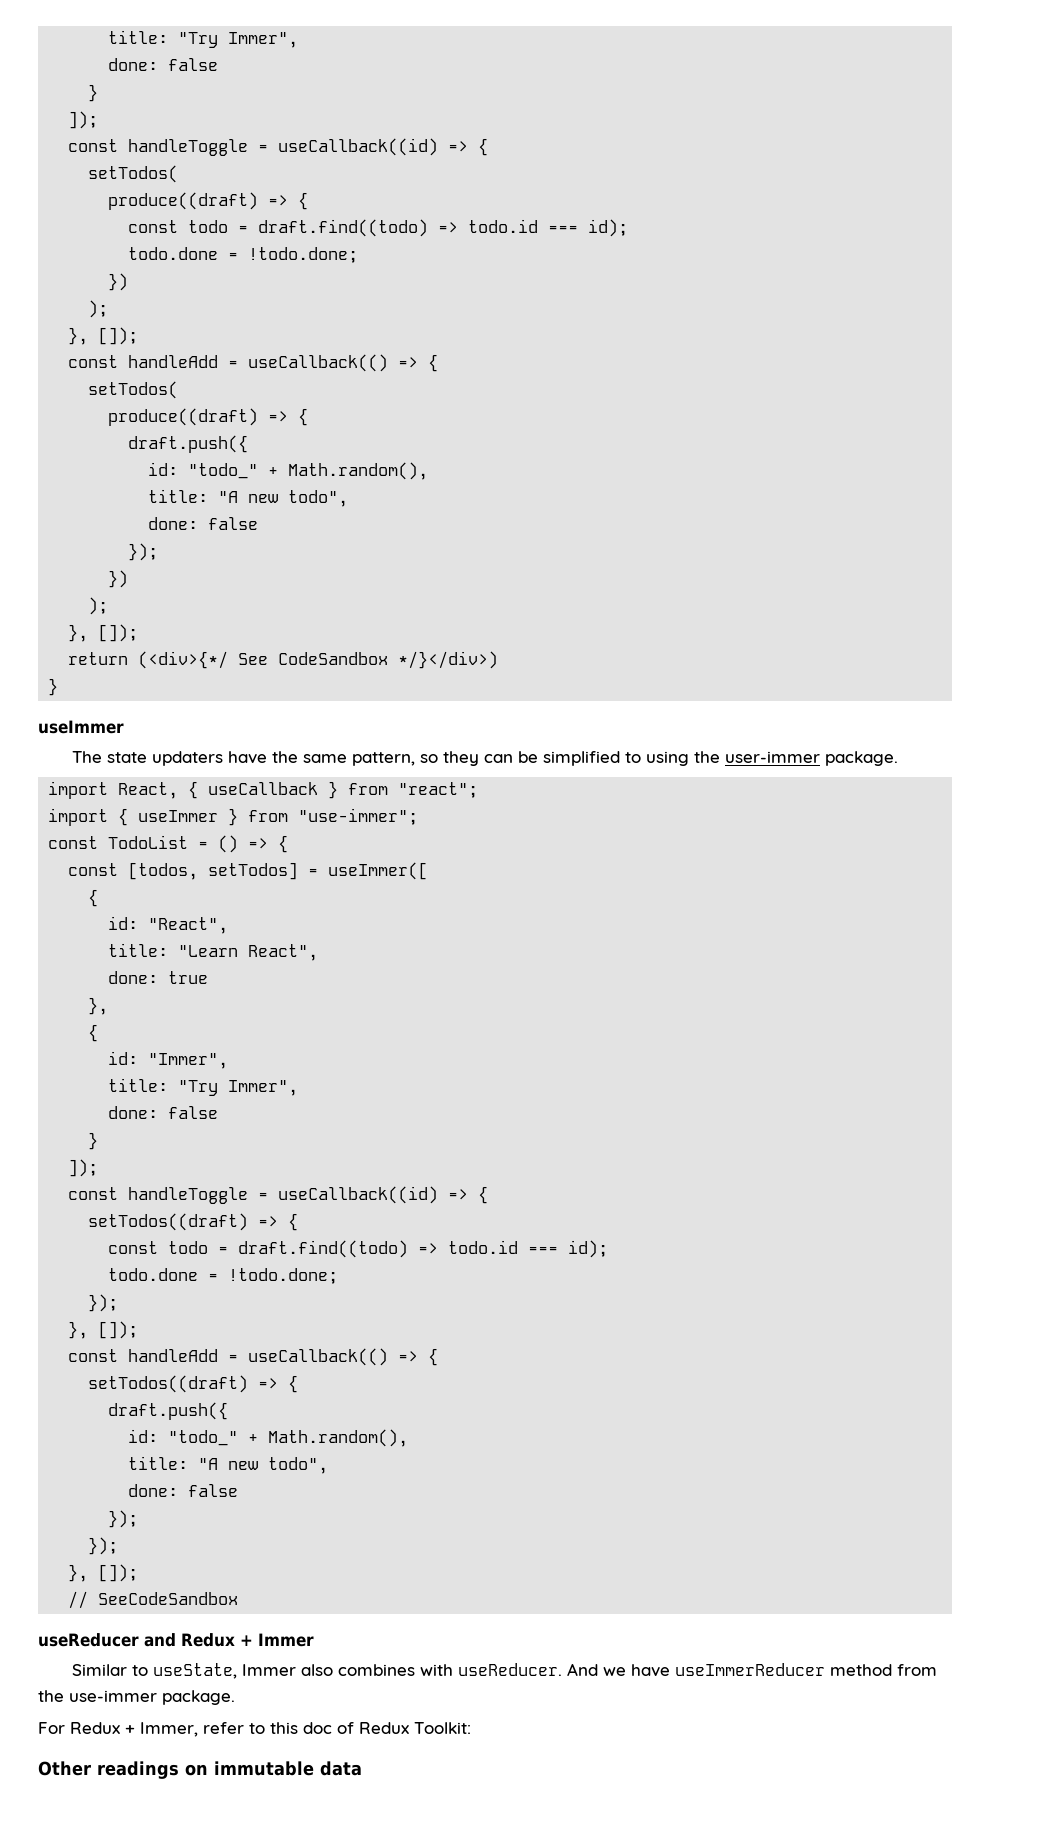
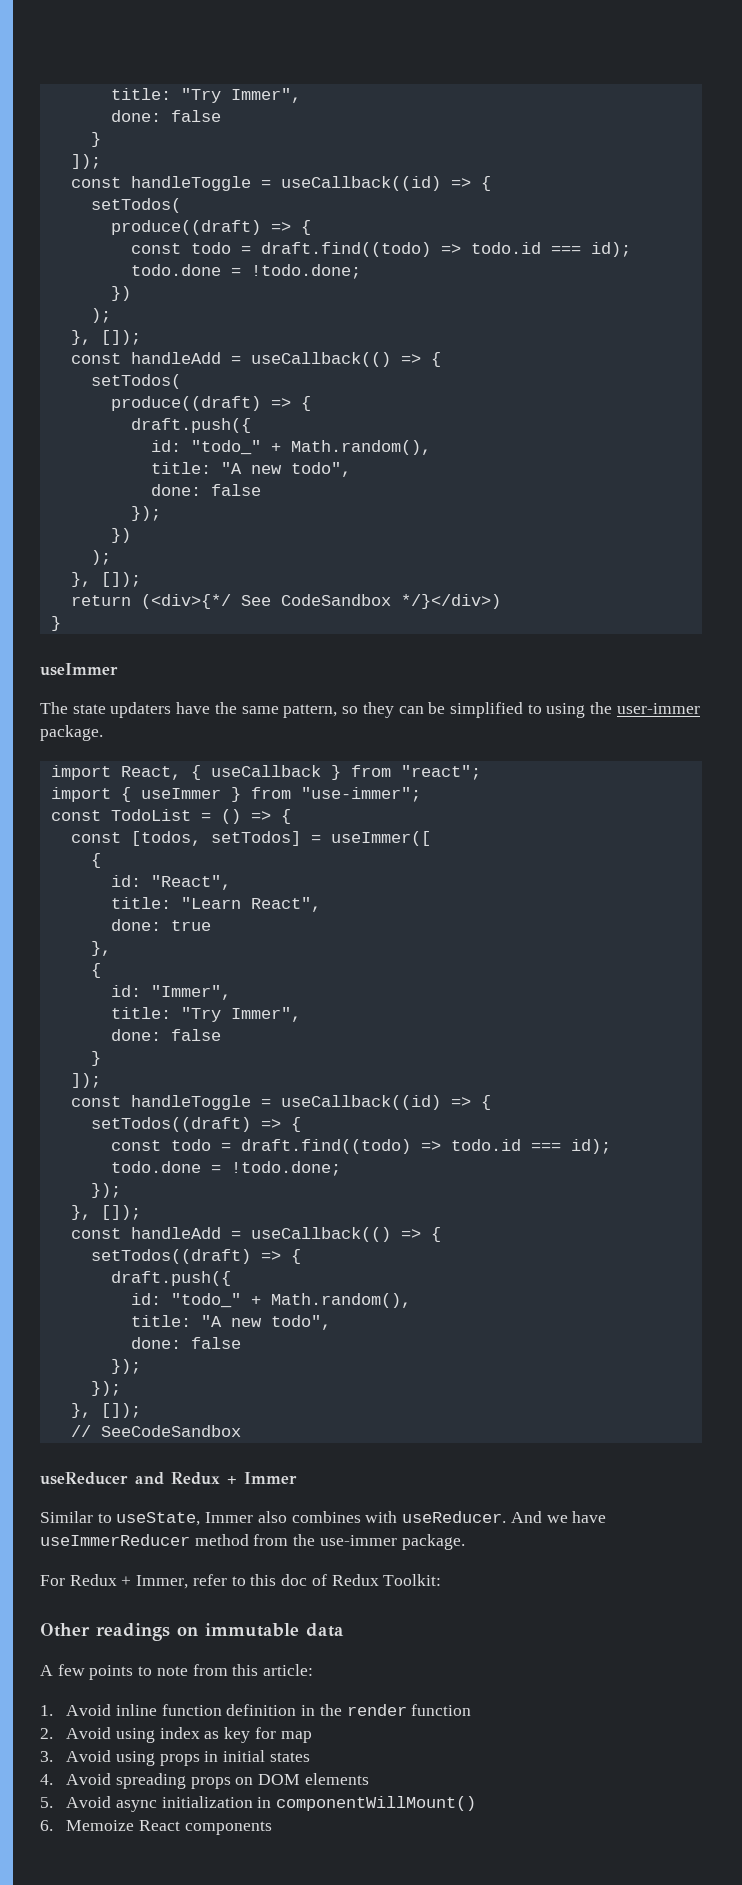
+ A few points to note from this article:
+ 1. Avoid inline function definition in the render function
+ 2. Avoid using index as key for map
+ 3. Avoid using props in initial states
+ 4. Avoid spreading props on DOM elements
+ 5. Avoid async initialization in componentWillMount()
+ 6. Memoize React components

